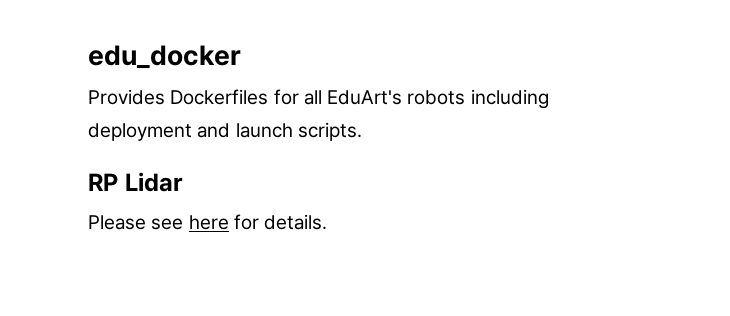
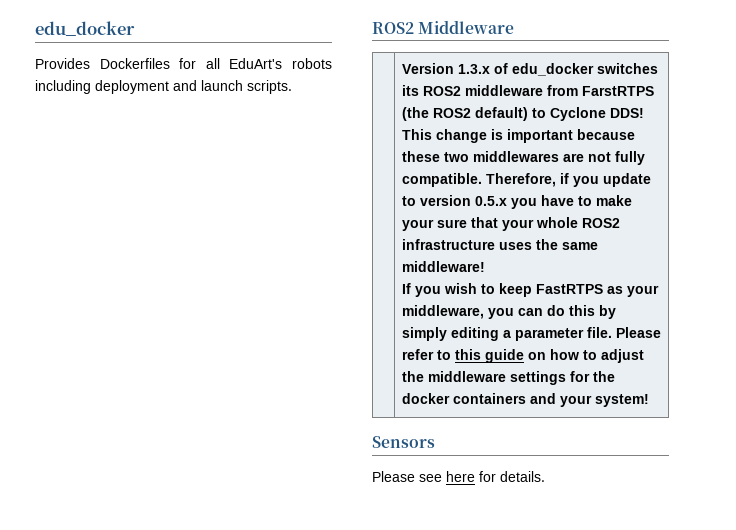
- RP Lidar
+ ROS2 Middleware
+ | Version 1.3.x of edu_docker switches its ROS2 middleware from FarstRTPS (the ROS2 default) to Cyclone DDS! This change is important because these two middlewares are not fully compatible. Therefore, if you update to version 0.5.x you have to make your sure that your whole ROS2 infrastructure uses the same middleware!
+ If you wish to keep FastRTPS as your middleware, you can do this by simply editing a parameter file. Please refer to this guide on how to adjust the middleware settings for the docker containers and your system!
+ Sensors

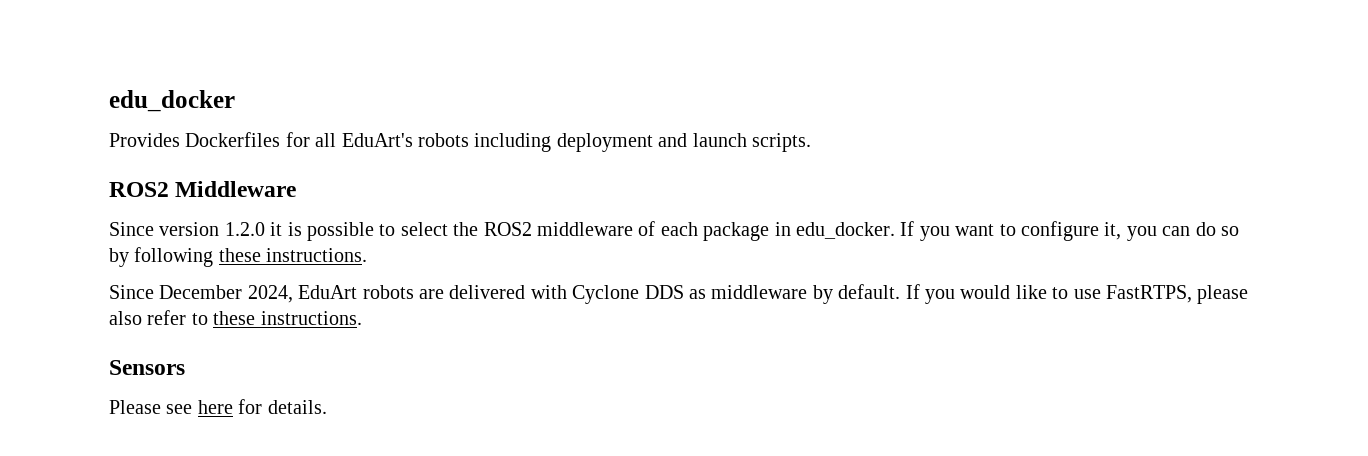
- Version 1.3.x of edu_docker switches its ROS2 middleware from FarstRTPS (the ROS2 default) to Cyclone DDS! This change is important because these two middlewares are not fully compatible. Therefore, if you update to version 0.5.x you have to make your sure that your whole ROS2 infrastructure uses the same middleware!
- If you wish to keep FastRTPS as your middleware, you can do this by simply editing a parameter file. Please refer to this guide on how to adjust the middleware settings for the docker containers and your system!
+ Since version 1.2.0 it is possible to select the ROS2 middleware of each package in edu_docker. If you want to configure it, you can do so by following these instructions.
+ Since December 2024, EduArt robots are delivered with Cyclone DDS as middleware by default. If you would like to use FastRTPS, please also refer to these instructions.

